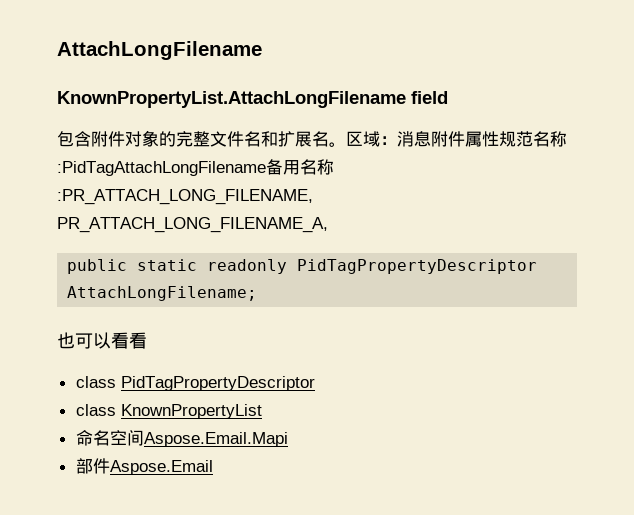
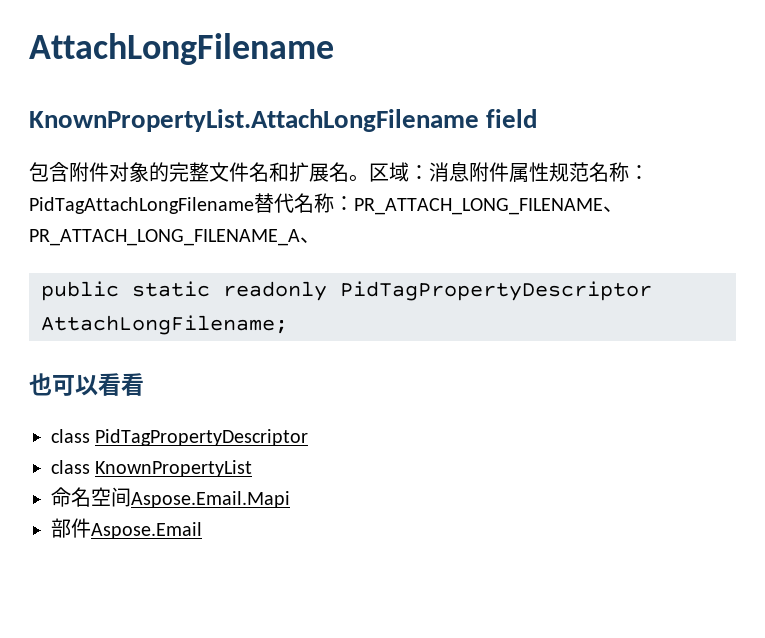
- 区域：消息附件属性规范名称:PidTagAttachLongFilename备用名称:PR_ATTACH_LONG_FILENAME, PR_ATTACH_LONG_FILENAME_A,
+ 区域：消息附件属性规范名称：PidTagAttachLongFilename替代名称：PR_ATTACH_LONG_FILENAME、PR_ATTACH_LONG_FILENAME_A、

